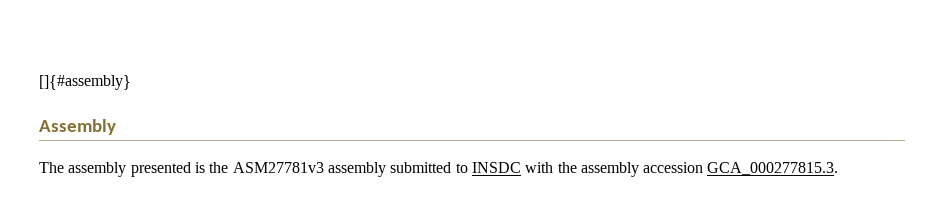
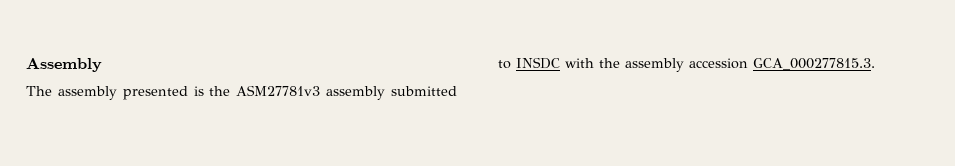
- []{#assembly}

